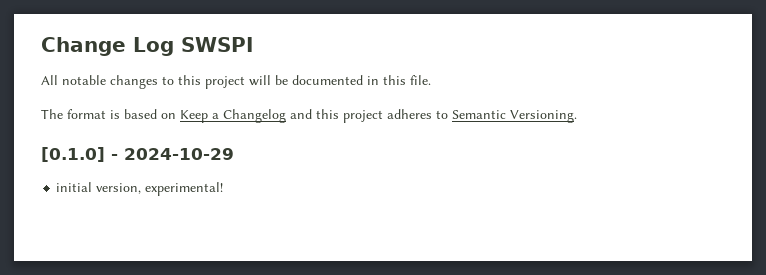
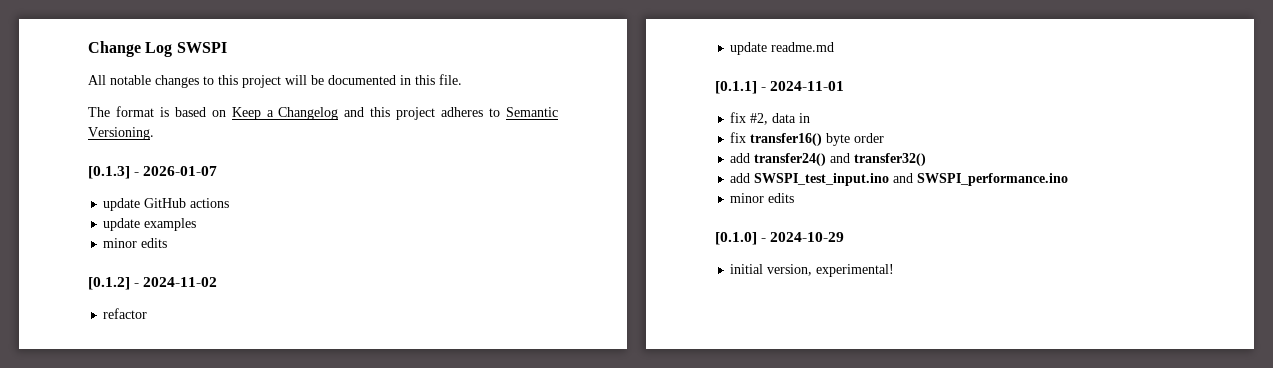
+ [0.1.3] - 2026-01-07
+ update GitHub actions
+ update examples
+ minor edits
+ [0.1.2] - 2024-11-02
+ refactor
+ update readme.md
+ [0.1.1] - 2024-11-01
+ fix #2, data in
+ fix transfer16() byte order
+ add transfer24() and transfer32()
+ add SWSPI_test_input.ino and SWSPI_performance.ino
+ minor edits

